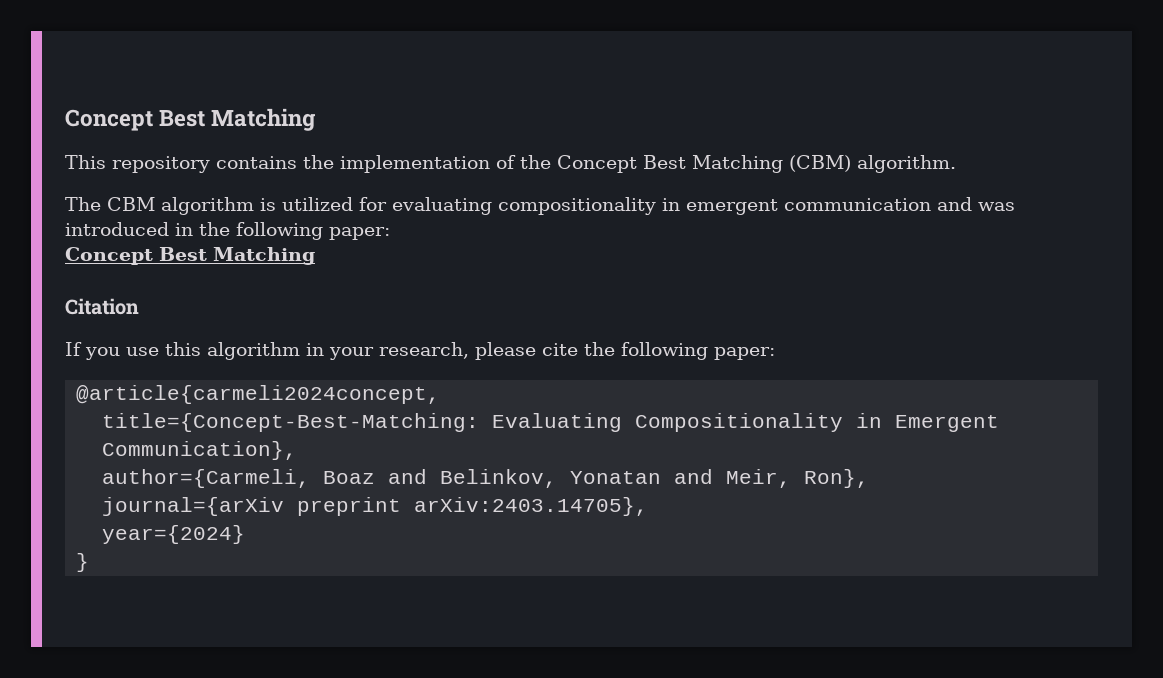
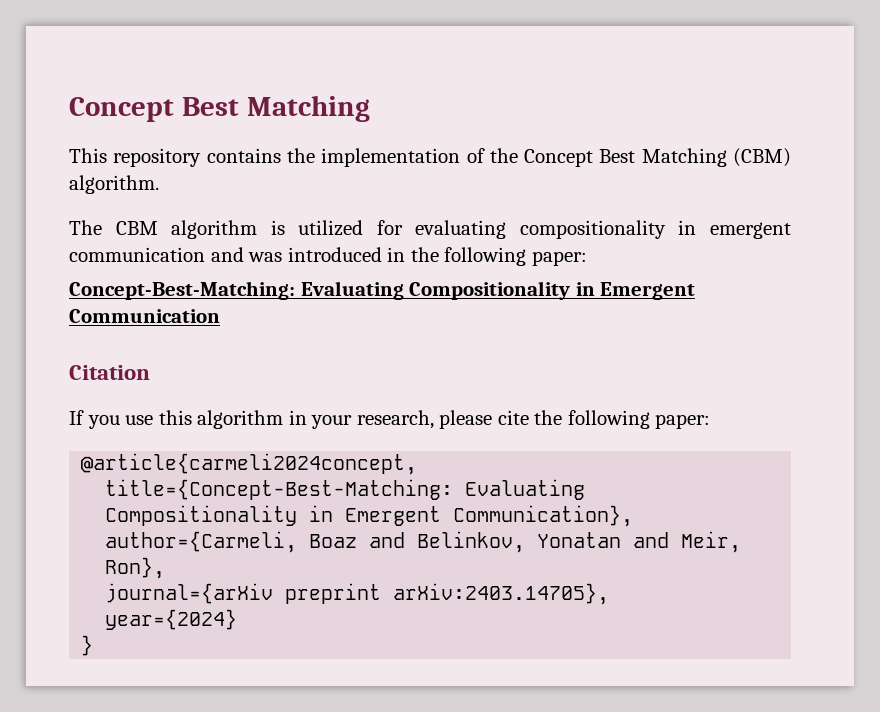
  The CBM algorithm is utilized for evaluating compositionality in emergent communication and was introduced in the following paper:
- Concept Best Matching
+ Concept-Best-Matching: Evaluating Compositionality in Emergent Communication

